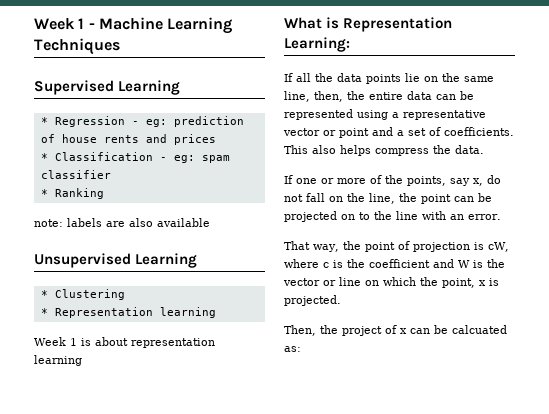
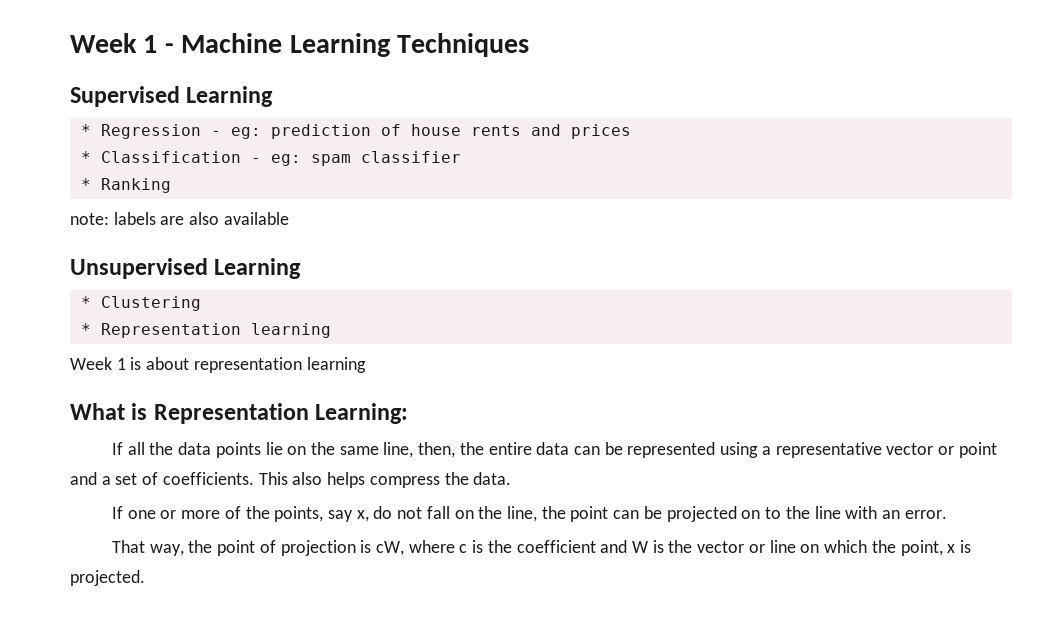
- Then, the project of x can be calcuated as:

